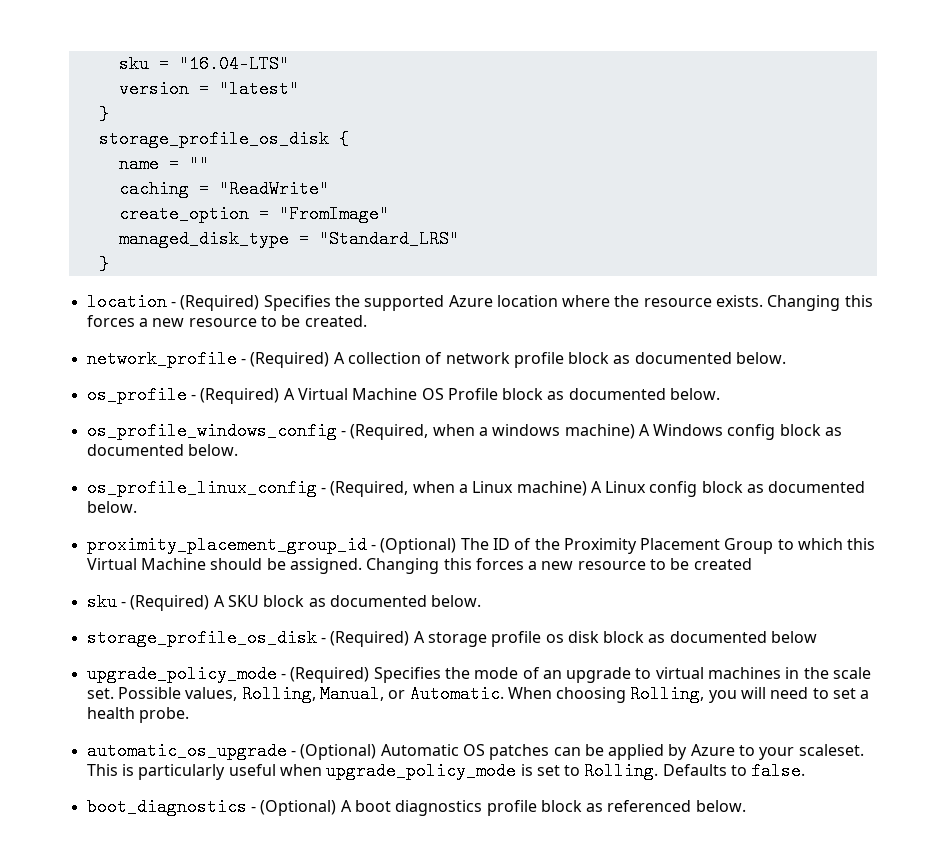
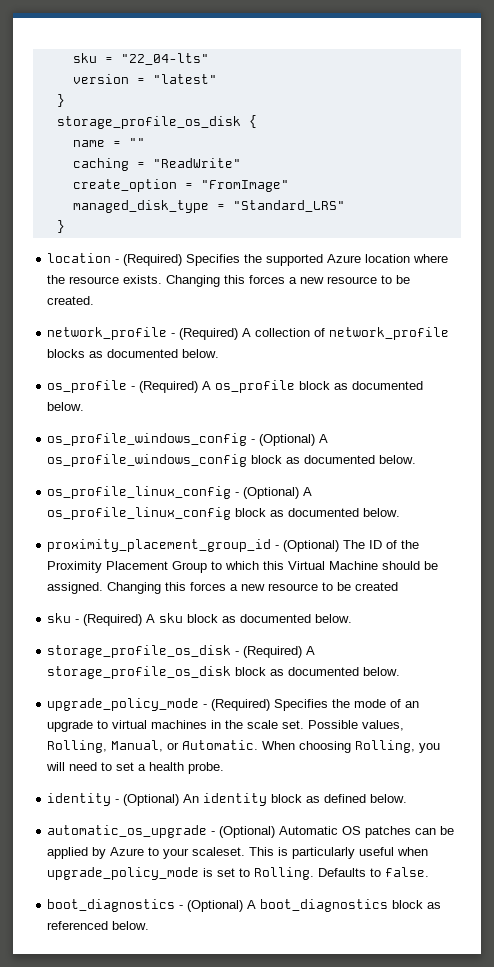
- sku = "16.04-LTS"
+ sku = "22_04-lts"
- network_profile - (Required) A collection of network profile block as documented below.
+ network_profile - (Required) A collection of network_profile blocks as documented below.
- os_profile - (Required) A Virtual Machine OS Profile block as documented below.
+ os_profile - (Required) A os_profile block as documented below.
- os_profile_windows_config - (Required, when a windows machine) A Windows config block as documented below.
+ os_profile_windows_config - (Optional) A os_profile_windows_config block as documented below.
- os_profile_linux_config - (Required, when a Linux machine) A Linux config block as documented below.
+ os_profile_linux_config - (Optional) A os_profile_linux_config block as documented below.
- sku - (Required) A SKU block as documented below.
+ sku - (Required) A sku block as documented below.
- storage_profile_os_disk - (Required) A storage profile os disk block as documented below
+ storage_profile_os_disk - (Required) A storage_profile_os_disk block as documented below.
+ identity - (Optional) An identity block as defined below.
- boot_diagnostics - (Optional) A boot diagnostics profile block as referenced below.
+ boot_diagnostics - (Optional) A boot_diagnostics block as referenced below.

